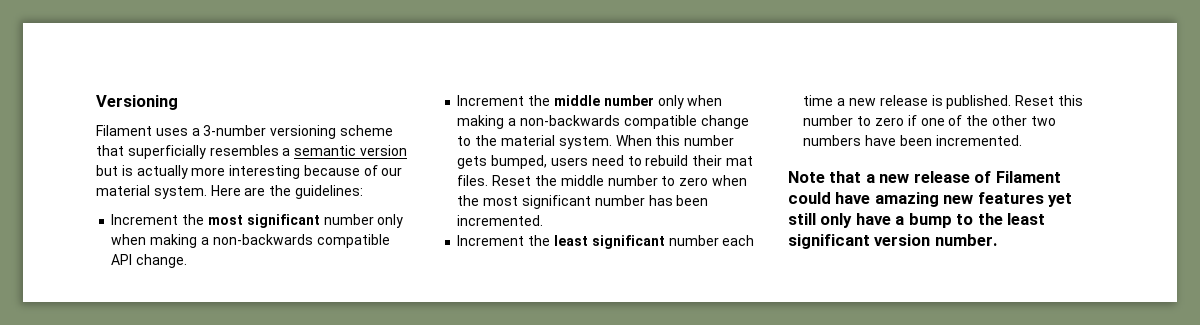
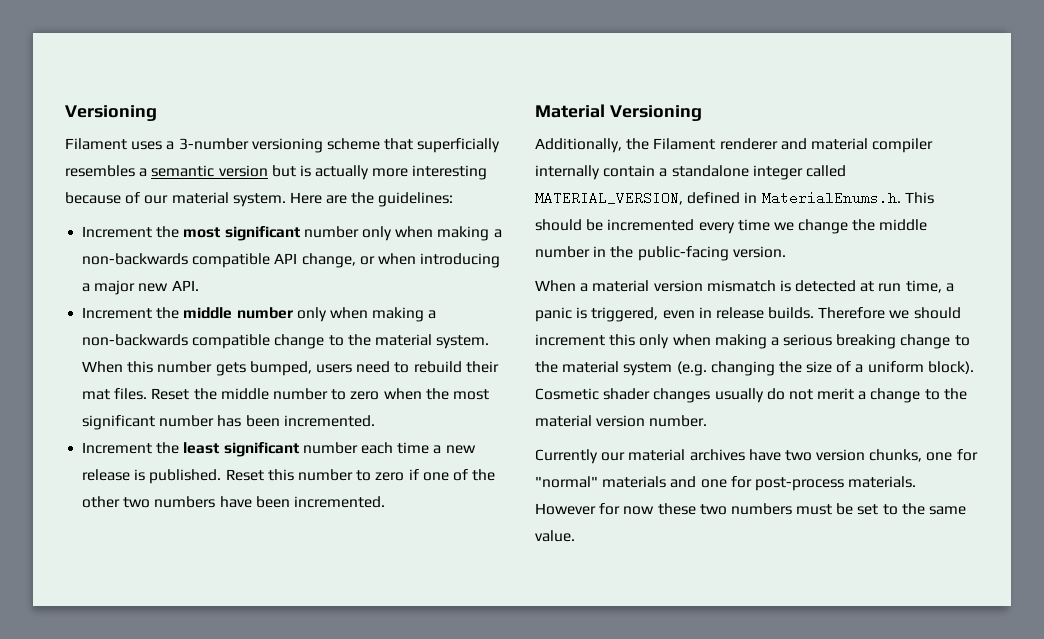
- Increment the most significant number only when making a non-backwards compatible API change.
+ Increment the most significant number only when making a non-backwards compatible API change, or when introducing a major new API.
- Note that a new release of Filament could have amazing new features yet still only have a bump to the least significant version number.
+ Material Versioning
+ Additionally, the Filament renderer and material compiler internally contain a standalone integer called MATERIAL_VERSION, defined in MaterialEnums.h. This should be incremented every time we change the middle number in the public-facing version.
+ When a material version mismatch is detected at run time, a panic is triggered, even in release builds. Therefore we should increment this only when making a serious breaking change to the material system (e.g. changing the size of a uniform block). Cosmetic shader changes usually do not merit a change to the material version number.
+ Currently our material archives have two version chunks, one for "normal" materials and one for post-process materials. However for now these two numbers must be set to the same value.

